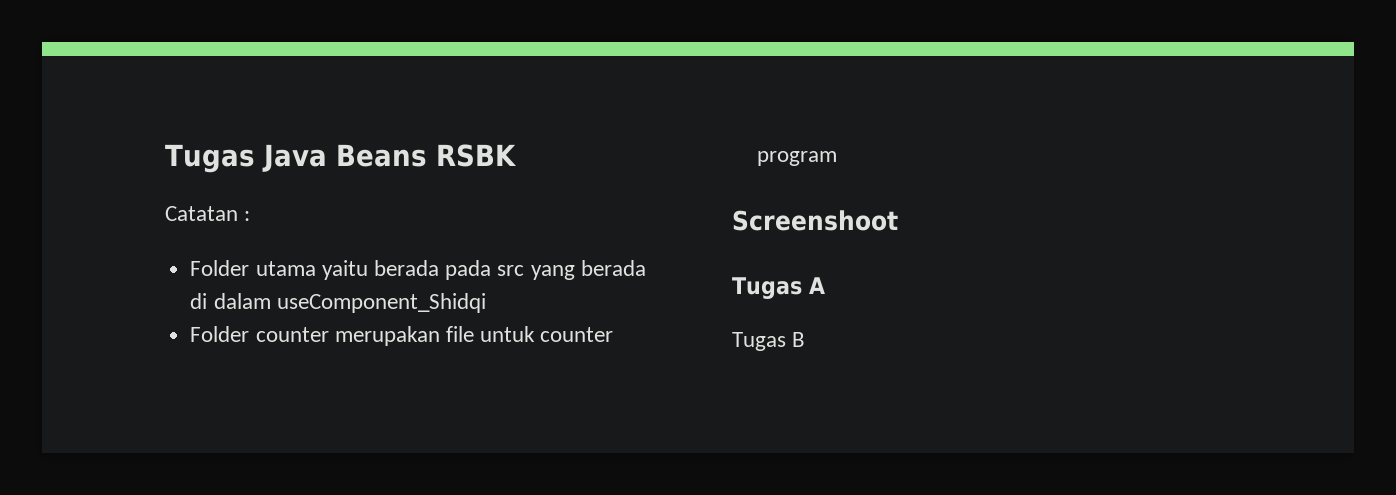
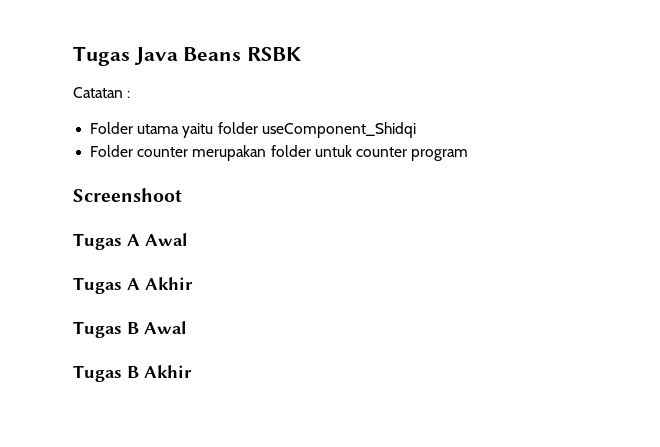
- Folder utama yaitu berada pada src yang berada di dalam useComponent_Shidqi
+ Folder utama yaitu folder useComponent_Shidqi
- Folder counter merupakan file untuk counter program
+ Folder counter merupakan folder untuk counter program
- Tugas A
- Tugas B
+ Tugas A Awal
+ Tugas A Akhir
+ Tugas B Awal
+ Tugas B Akhir

